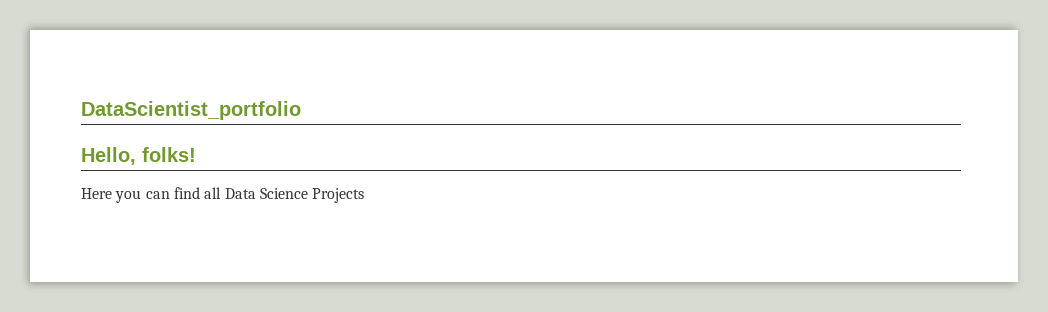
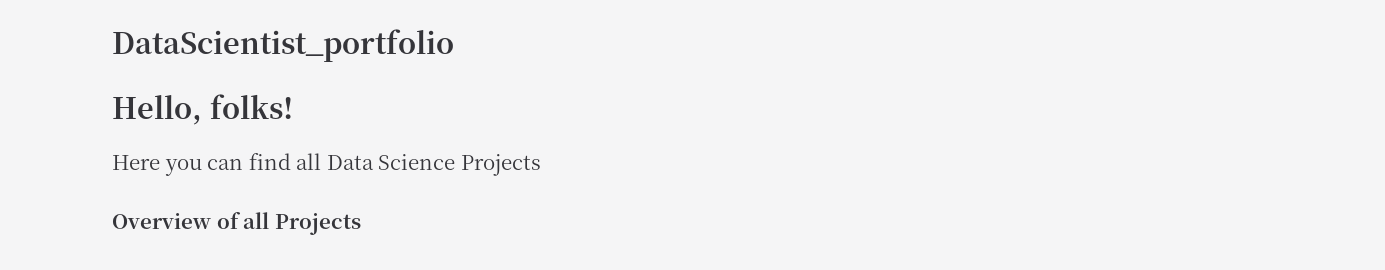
+ Overview of all Projects

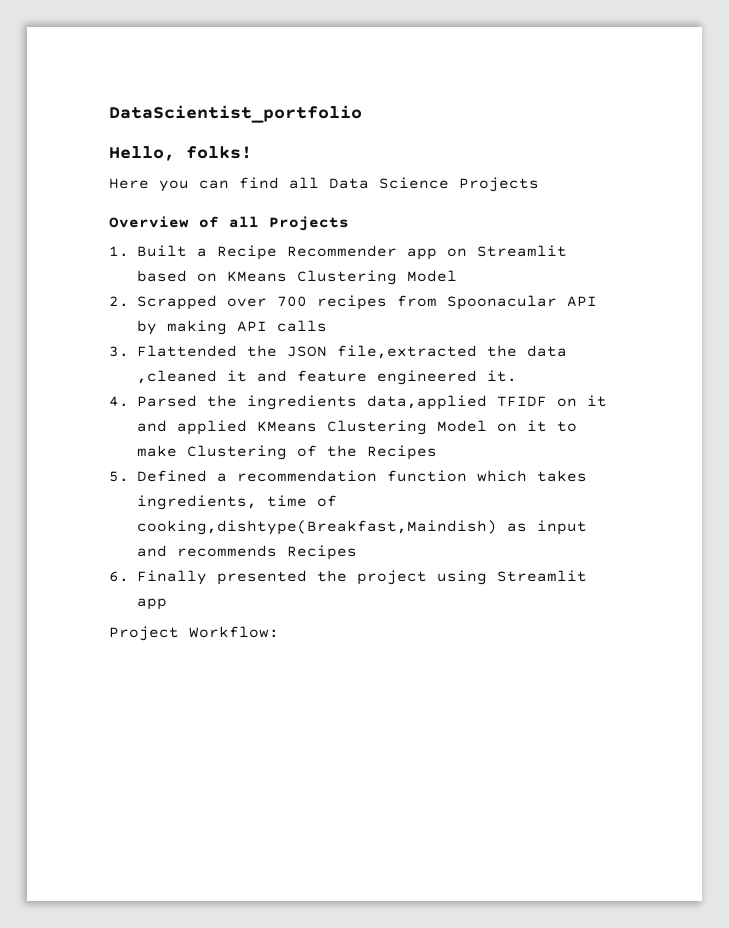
+ 1. Built a Recipe Recommender app on Streamlit based on KMeans Clustering Model
+ 2. Scrapped over 700 recipes from Spoonacular API by making API calls
+ 3. Flattended the JSON file,extracted the data ,cleaned it and feature engineered it.
+ 4. Parsed the ingredients data,applied TFIDF on it and applied KMeans Clustering Model on it to make Clustering of the Recipes
+ 5. Defined a recommendation function which takes ingredients, time of cooking,dishtype(Breakfast,Maindish) as input and recommends Recipes
+ 6. Finally presented the project using Streamlit app
+ Project Workflow:

